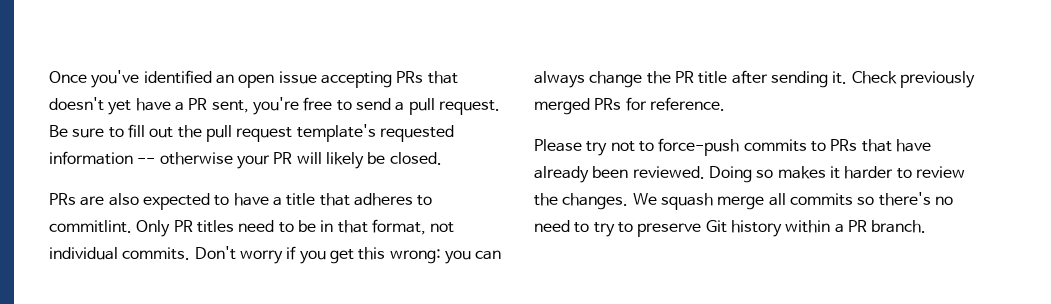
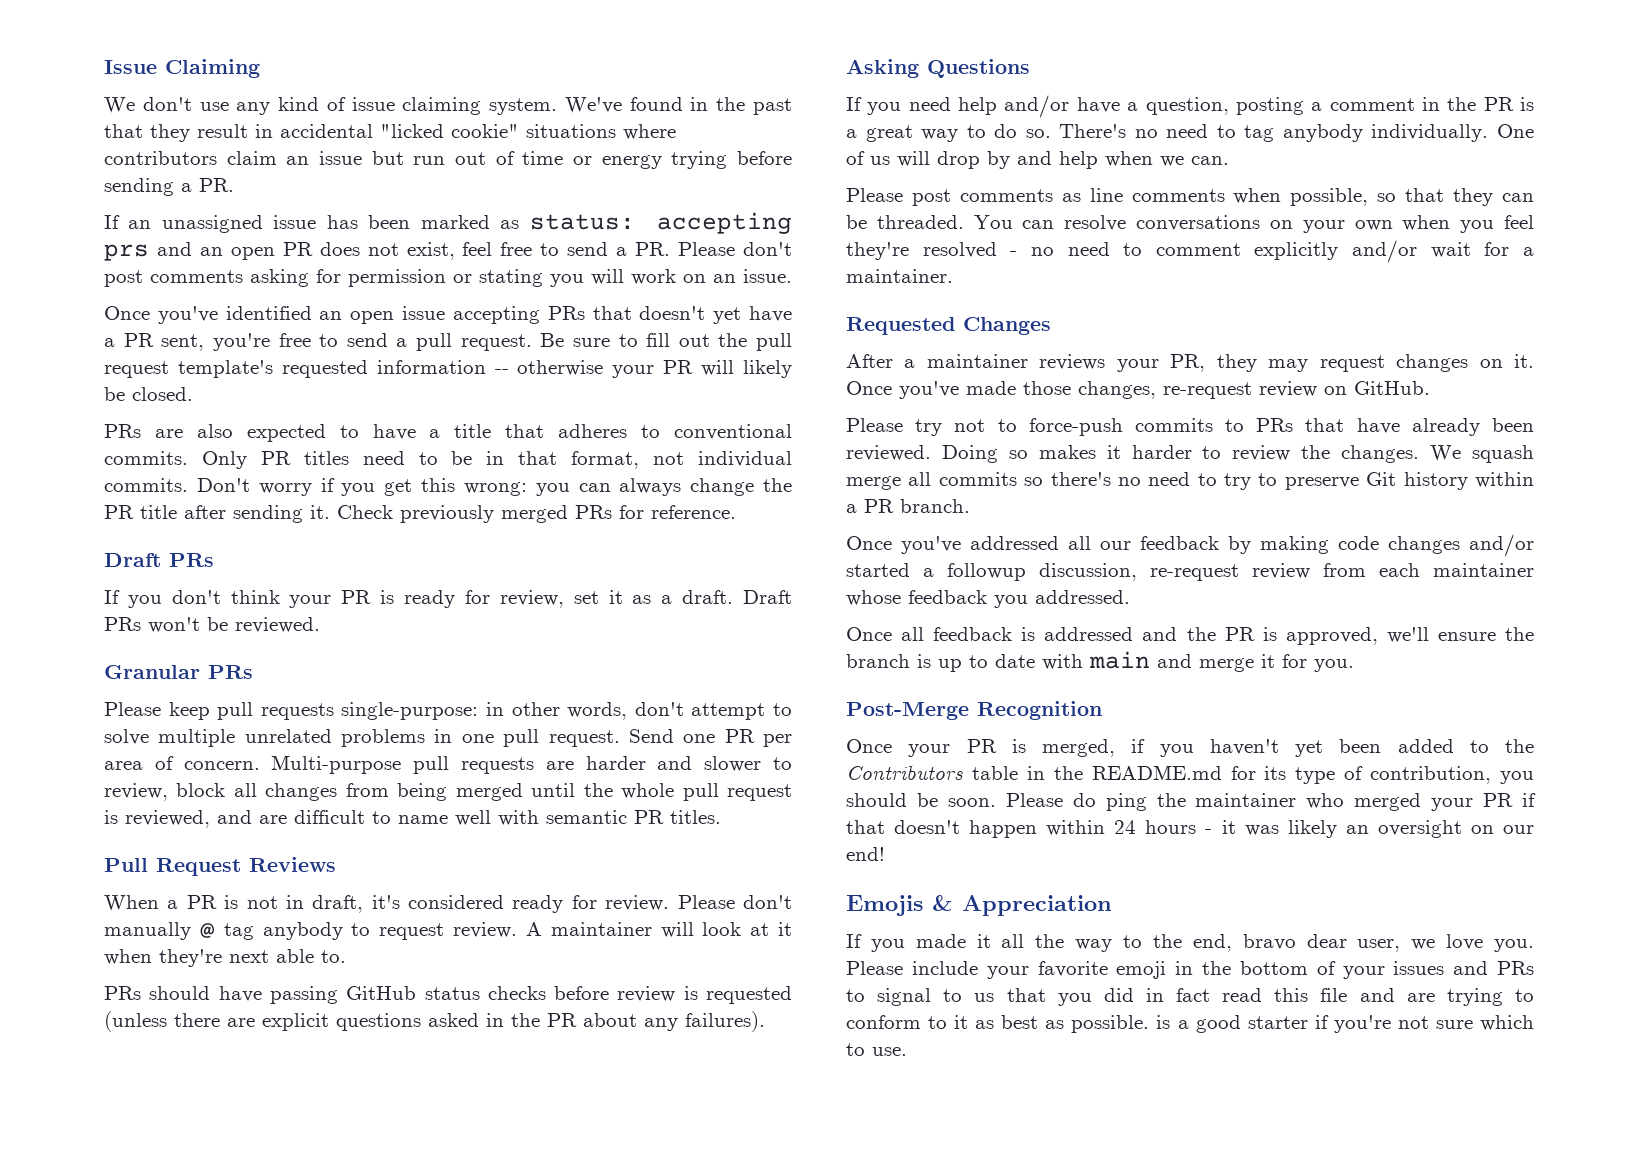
+ Issue Claiming
+ We don't use any kind of issue claiming system. We've found in the past that they result in accidental "licked cookie" situations where contributors claim an issue but run out of time or energy trying before sending a PR.
+ If an unassigned issue has been marked as status: accepting prs and an open PR does not exist, feel free to send a PR. Please don't post comments asking for permission or stating you will work on an issue.
- PRs are also expected to have a title that adheres to commitlint.
+ PRs are also expected to have a title that adheres to conventional commits.
  Check previously merged PRs for reference.
+ Draft PRs
+ If you don't think your PR is ready for review, set it as a draft. Draft PRs won't be reviewed.
+ Granular PRs
+ Please keep pull requests single-purpose: in other words, don't attempt to solve multiple unrelated problems in one pull request. Send one PR per area of concern. Multi-purpose pull requests are harder and slower to review, block all changes from being merged until the whole pull request is reviewed, and are difficult to name well with semantic PR titles.
+ Pull Request Reviews
+ When a PR is not in draft, it's considered ready for review. Please don't manually @ tag anybody to request review. A maintainer will look at it when they're next able to.
+ PRs should have passing GitHub status checks before review is requested (unless there are explicit questions asked in the PR about any failures).
+ Asking Questions
+ If you need help and/or have a question, posting a comment in the PR is a great way to do so. There's no need to tag anybody individually. One of us will drop by and help when we can.
+ Please post comments as line comments when possible, so that they can be threaded. You can resolve conversations on your own when you feel they're resolved - no need to comment explicitly and/or wait for a maintainer.
+ Requested Changes
+ After a maintainer reviews your PR, they may request changes on it. Once you've made those changes, re-request review on GitHub.
+ Once you've addressed all our feedback by making code changes and/or started a followup discussion, re-request review from each maintainer whose feedback you addressed.
+ Once all feedback is addressed and the PR is approved, we'll ensure the branch is up to date with main and merge it for you.
+ Post-Merge Recognition
+ Once your PR is merged, if you haven't yet been added to the Contributors table in the README.md for its type of contribution, you should be soon. Please do ping the maintainer who merged your PR if that doesn't happen within 24 hours - it was likely an oversight on our end!
+ Emojis & Appreciation
+ If you made it all the way to the end, bravo dear user, we love you. Please include your favorite emoji in the bottom of your issues and PRs to signal to us that you did in fact read this file and are trying to conform to it as best as possible. is a good starter if you're not sure which to use.

